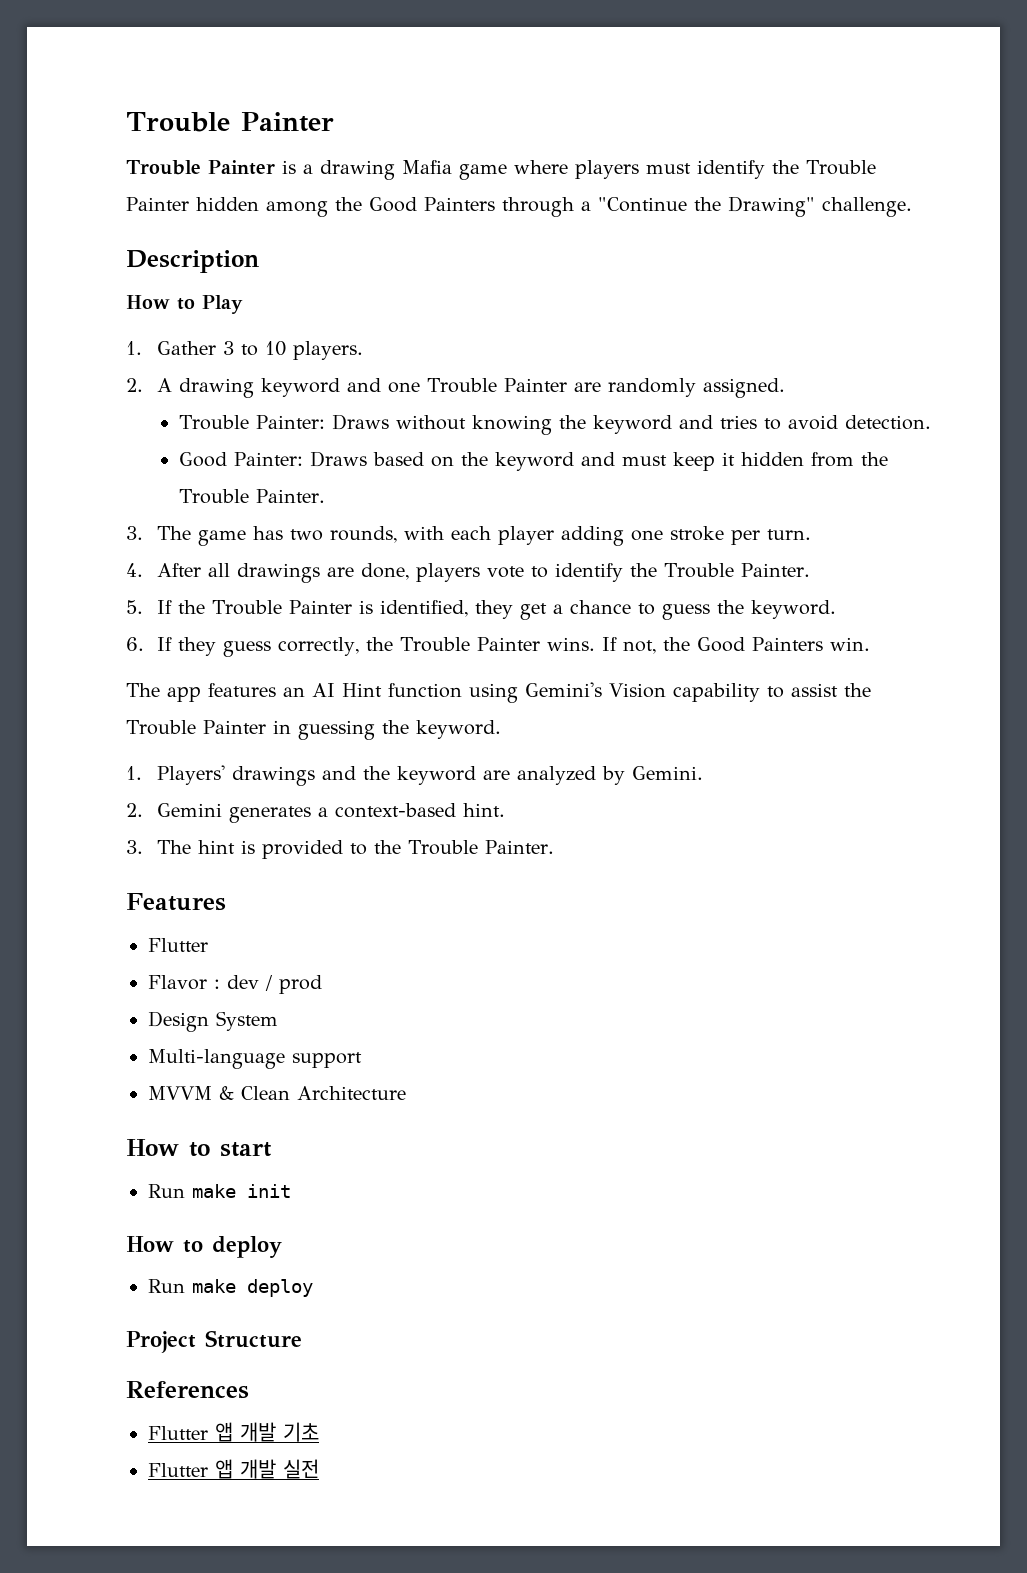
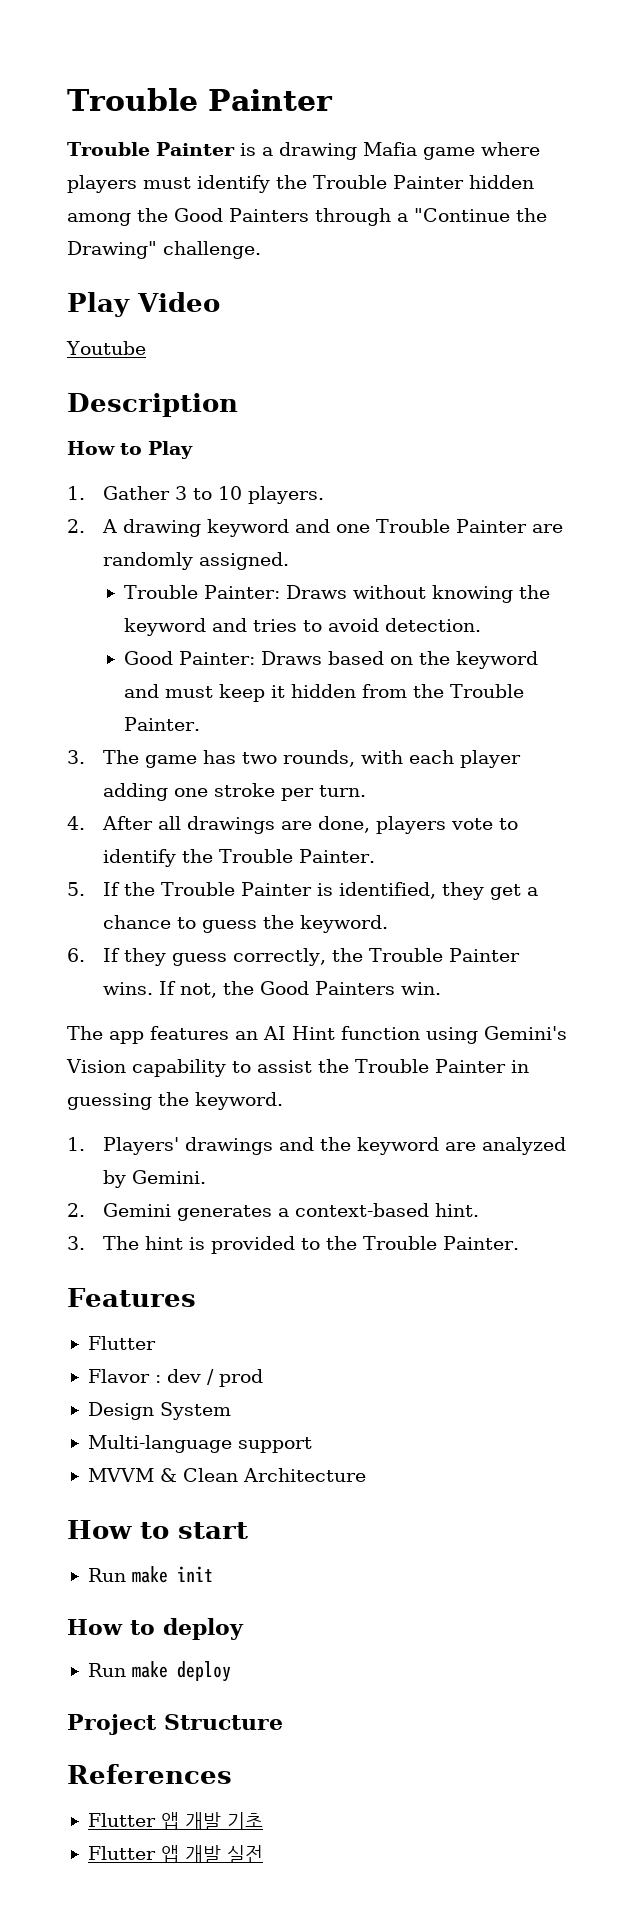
+ Play Video
+ Youtube

